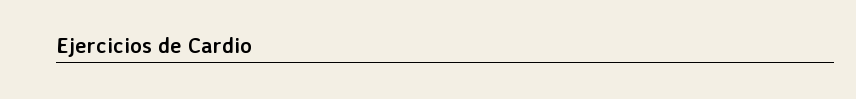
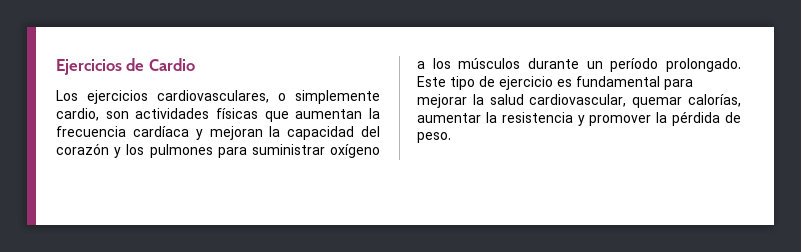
+ Los ejercicios cardiovasculares, o simplemente cardio, son actividades físicas que aumentan la frecuencia cardíaca y mejoran la capacidad del corazón y los pulmones para suministrar oxígeno a los músculos durante un período prolongado. Este tipo de ejercicio es fundamental para mejorar la salud cardiovascular, quemar calorías, aumentar la resistencia y promover la pérdida de peso.

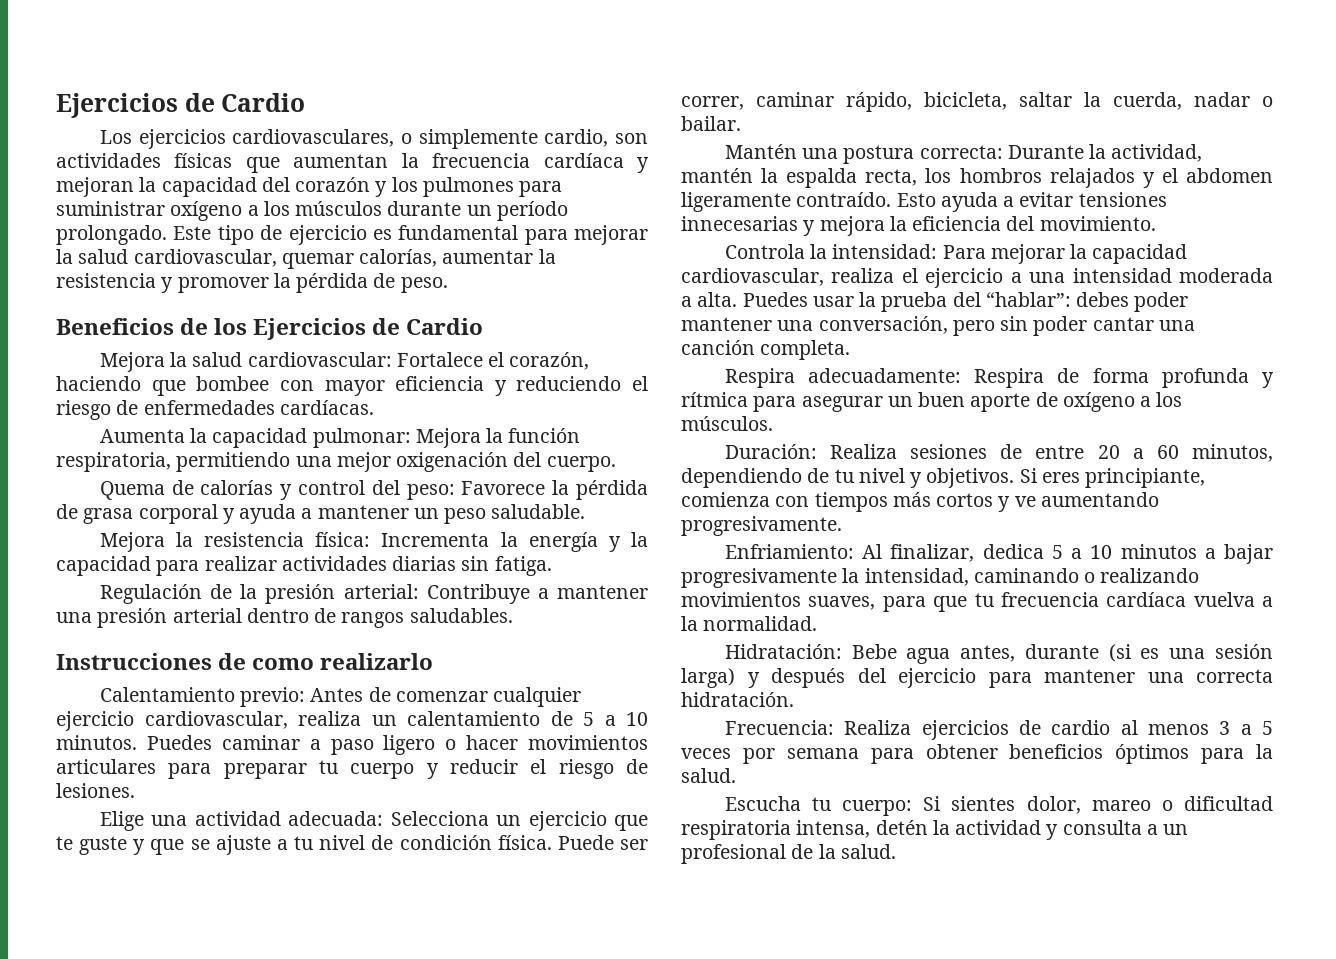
+ Beneficios de los Ejercicios de Cardio
+ Mejora la salud cardiovascular: Fortalece el corazón, haciendo que bombee con mayor eficiencia y reduciendo el riesgo de enfermedades cardíacas.
+ Aumenta la capacidad pulmonar: Mejora la función respiratoria, permitiendo una mejor oxigenación del cuerpo.
+ Quema de calorías y control del peso: Favorece la pérdida de grasa corporal y ayuda a mantener un peso saludable.
+ Mejora la resistencia física: Incrementa la energía y la capacidad para realizar actividades diarias sin fatiga.
+ Regulación de la presión arterial: Contribuye a mantener una presión arterial dentro de rangos saludables.
+ Instrucciones de como realizarlo
+ Calentamiento previo: Antes de comenzar cualquier ejercicio cardiovascular, realiza un calentamiento de 5 a 10 minutos. Puedes caminar a paso ligero o hacer movimientos articulares para preparar tu cuerpo y reducir el riesgo de lesiones.
+ Elige una actividad adecuada: Selecciona un ejercicio que te guste y que se ajuste a tu nivel de condición física. Puede ser correr, caminar rápido, bicicleta, saltar la cuerda, nadar o bailar.
+ Mantén una postura correcta: Durante la actividad, mantén la espalda recta, los hombros relajados y el abdomen ligeramente contraído. Esto ayuda a evitar tensiones innecesarias y mejora la eficiencia del movimiento.
+ Controla la intensidad: Para mejorar la capacidad cardiovascular, realiza el ejercicio a una intensidad moderada a alta. Puedes usar la prueba del “hablar”: debes poder mantener una conversación, pero sin poder cantar una canción completa.
+ Respira adecuadamente: Respira de forma profunda y rítmica para asegurar un buen aporte de oxígeno a los músculos.
+ Duración: Realiza sesiones de entre 20 a 60 minutos, dependiendo de tu nivel y objetivos. Si eres principiante, comienza con tiempos más cortos y ve aumentando progresivamente.
+ Enfriamiento: Al finalizar, dedica 5 a 10 minutos a bajar progresivamente la intensidad, caminando o realizando movimientos suaves, para que tu frecuencia cardíaca vuelva a la normalidad.
+ Hidratación: Bebe agua antes, durante (si es una sesión larga) y después del ejercicio para mantener una correcta hidratación.
+ Frecuencia: Realiza ejercicios de cardio al menos 3 a 5 veces por semana para obtener beneficios óptimos para la salud.
+ Escucha tu cuerpo: Si sientes dolor, mareo o dificultad respiratoria intensa, detén la actividad y consulta a un profesional de la salud.

